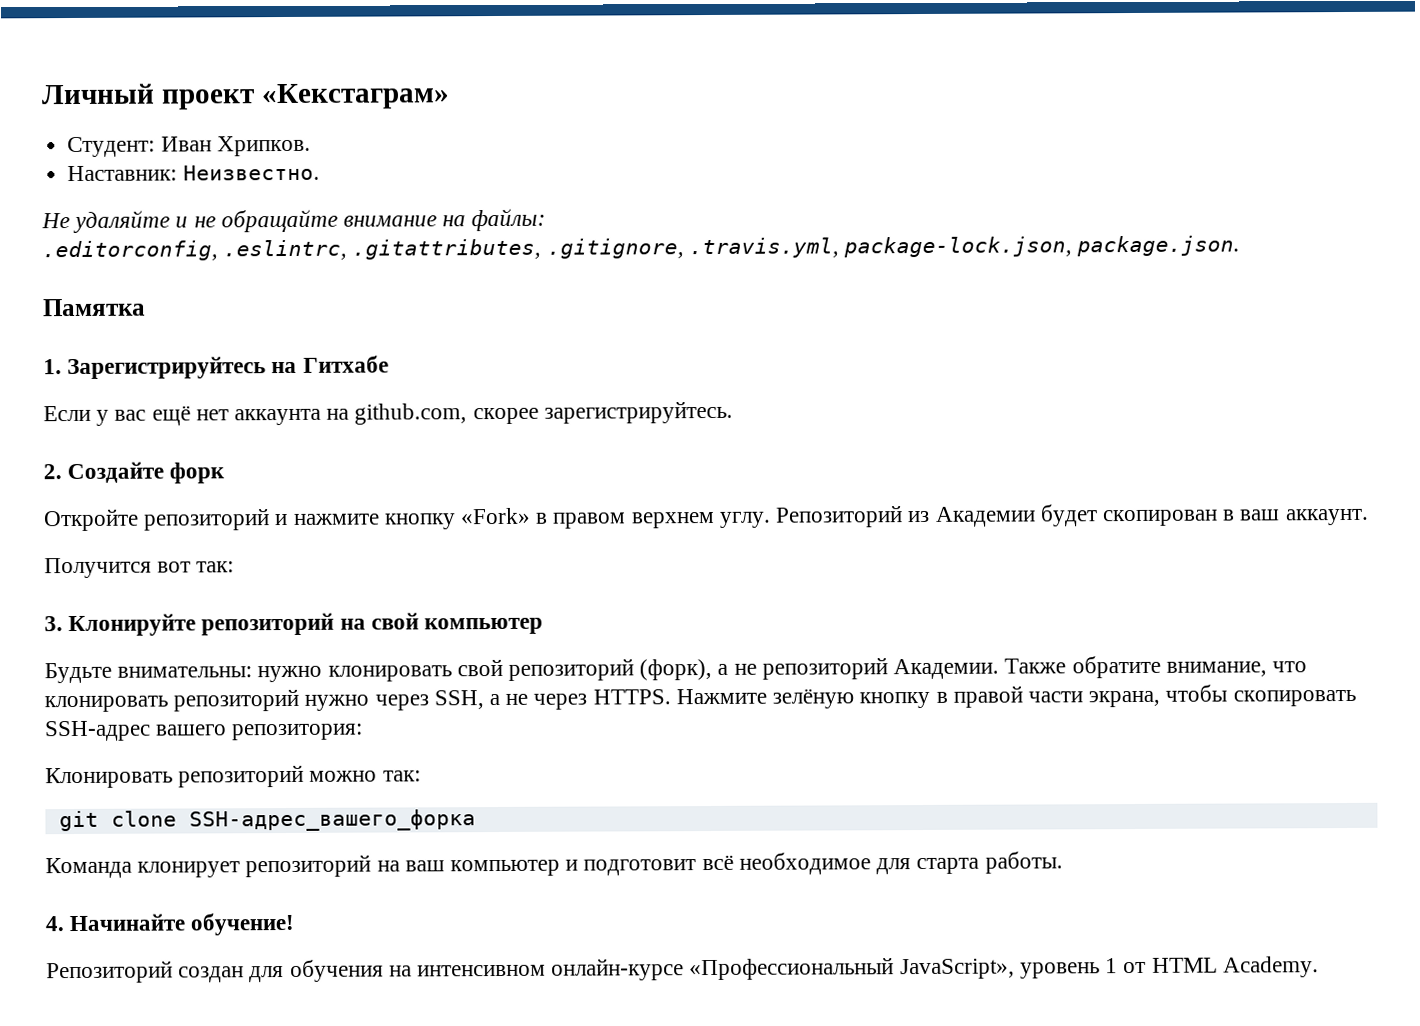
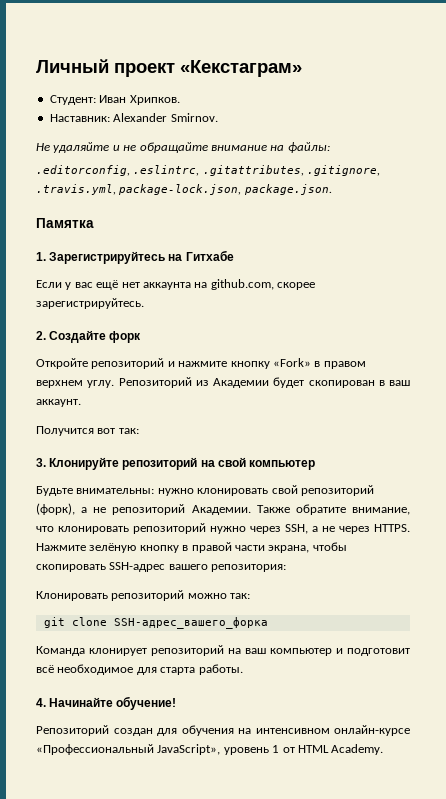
- Наставник: Неизвестно.
+ Наставник: Alexander Smirnov.

